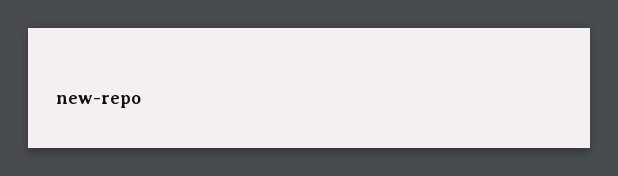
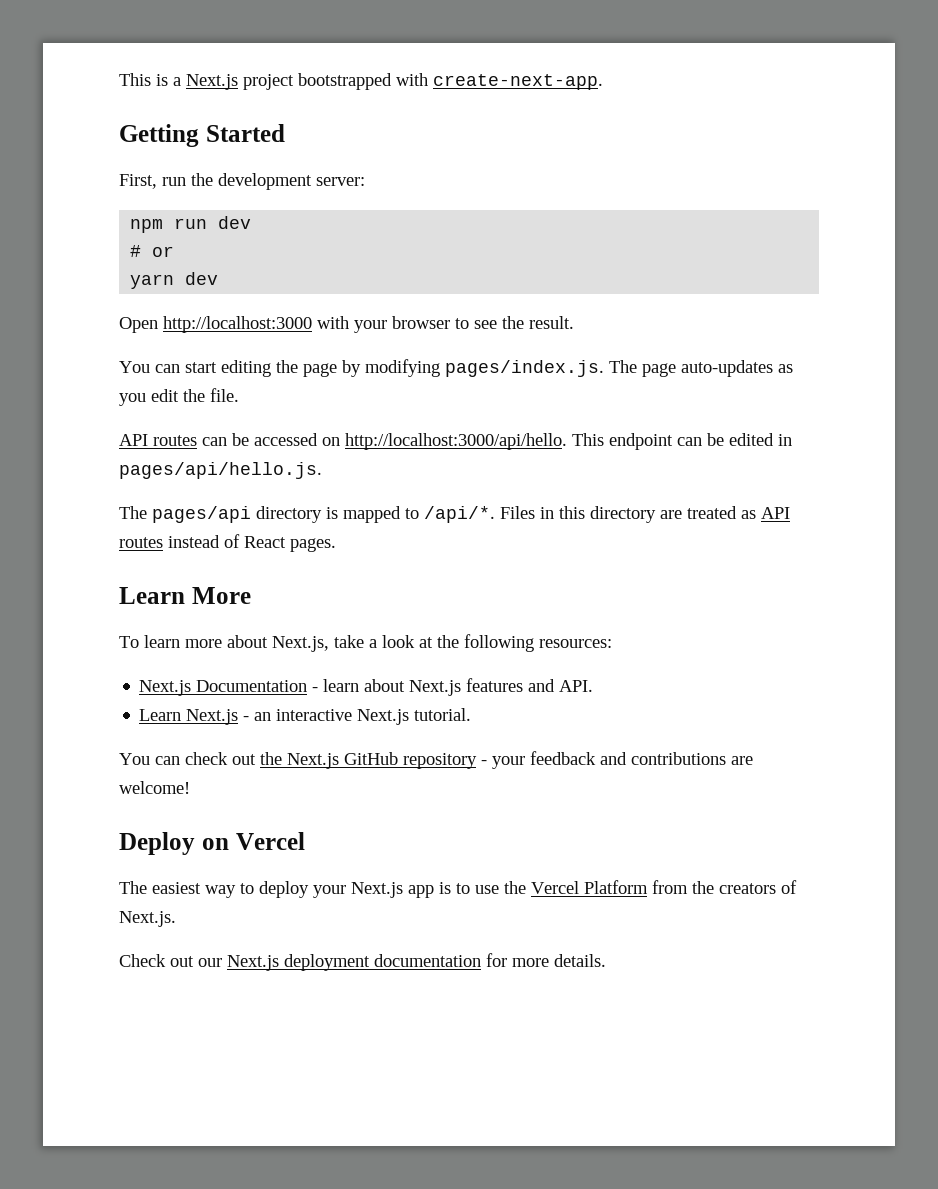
- new-repo
+ This is a Next.js project bootstrapped with create-next-app.
+ Getting Started
+ First, run the development server:
+ npm run dev
+ # or
+ yarn dev
+ Open http://localhost:3000 with your browser to see the result.
+ You can start editing the page by modifying pages/index.js. The page auto-updates as you edit the file.
+ API routes can be accessed on http://localhost:3000/api/hello. This endpoint can be edited in pages/api/hello.js.
+ The pages/api directory is mapped to /api/*. Files in this directory are treated as API routes instead of React pages.
+ Learn More
+ To learn more about Next.js, take a look at the following resources:
+ Next.js Documentation - learn about Next.js features and API.
+ Learn Next.js - an interactive Next.js tutorial.
+ You can check out the Next.js GitHub repository - your feedback and contributions are welcome!
+ Deploy on Vercel
+ The easiest way to deploy your Next.js app is to use the Vercel Platform from the creators of Next.js.
+ Check out our Next.js deployment documentation for more details.

